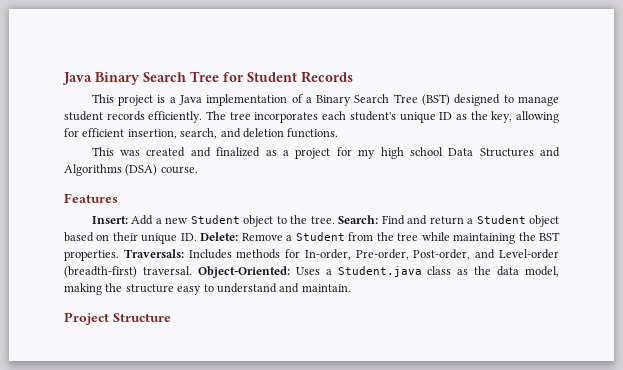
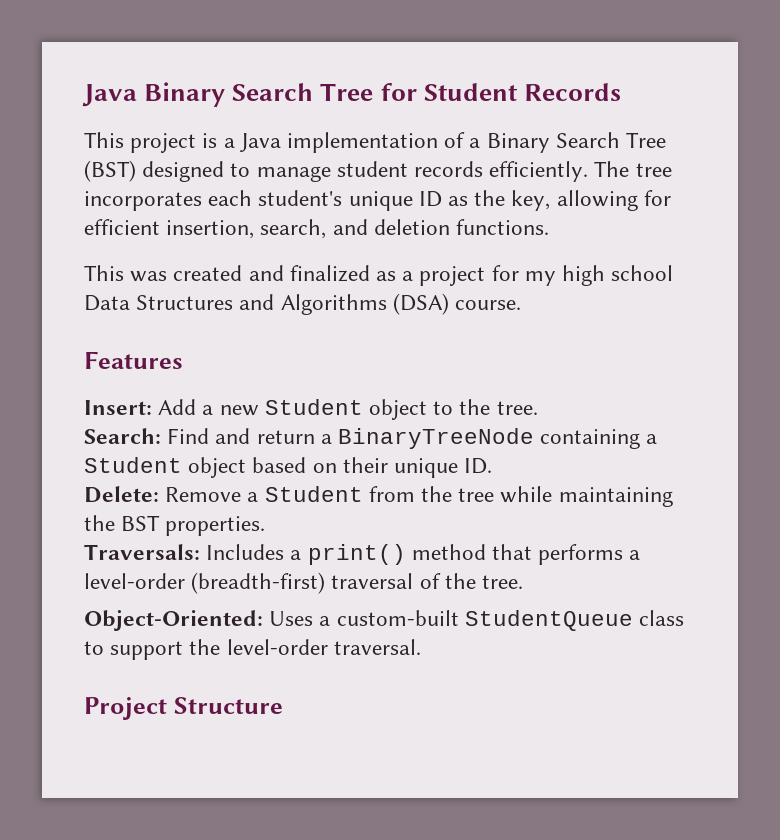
- Insert: Add a new Student object to the tree. Search: Find and return a Student object based on their unique ID. Delete: Remove a Student from the tree while maintaining the BST properties. Traversals: Includes methods for In-order, Pre-order, Post-order, and Level-order (breadth-first) traversal. Object-Oriented: Uses a Student.java class as the data model, making the structure easy to understand and maintain.
+ Insert: Add a new Student object to the tree.
+ Search: Find and return a BinaryTreeNode containing a Student object based on their unique ID.
+ Delete: Remove a Student from the tree while maintaining the BST properties.
+ Traversals: Includes a print() method that performs a level-order (breadth-first) traversal of the tree.
+ Object-Oriented: Uses a custom-built StudentQueue class to support the level-order traversal.

